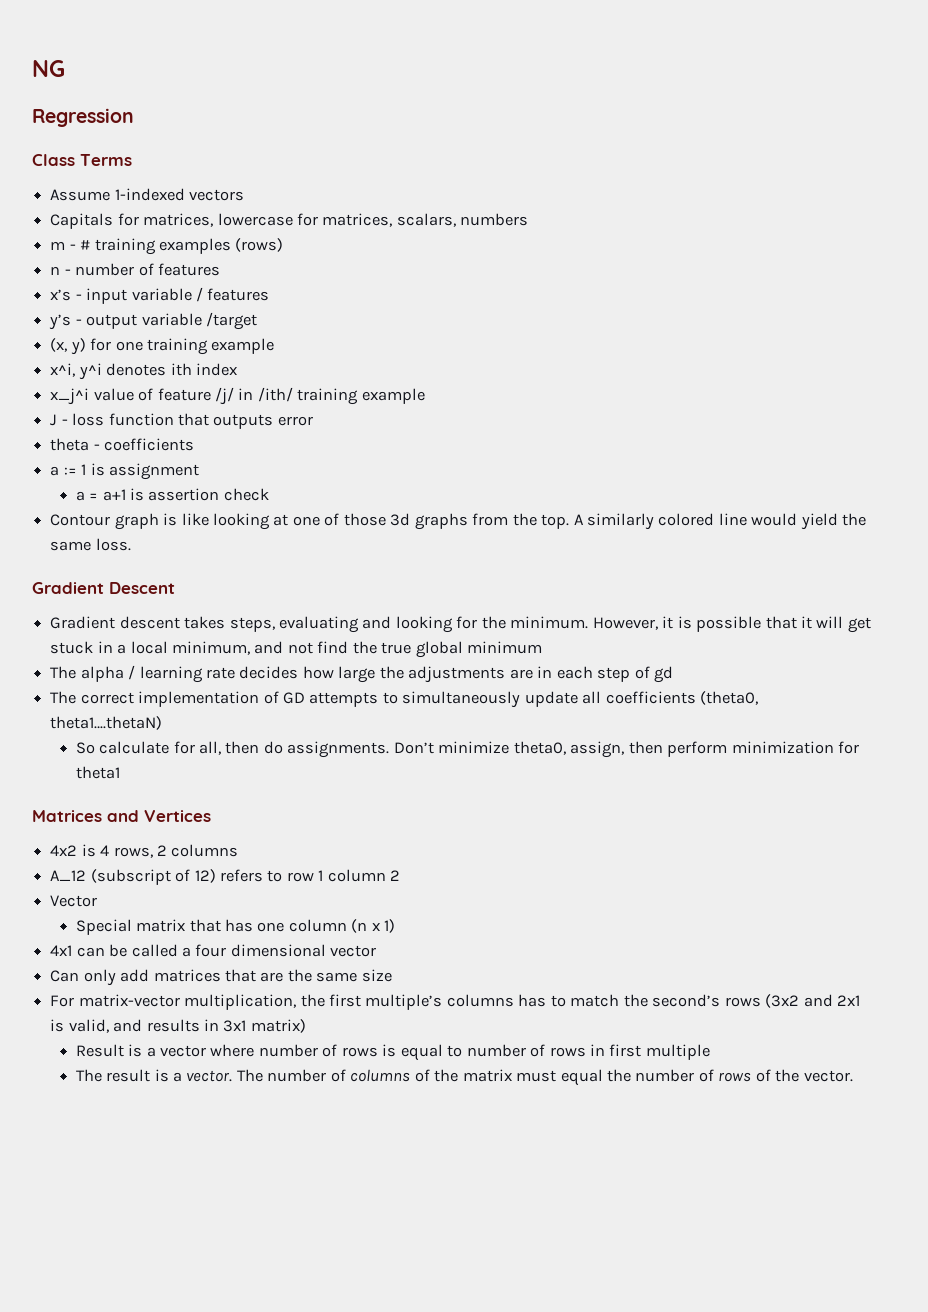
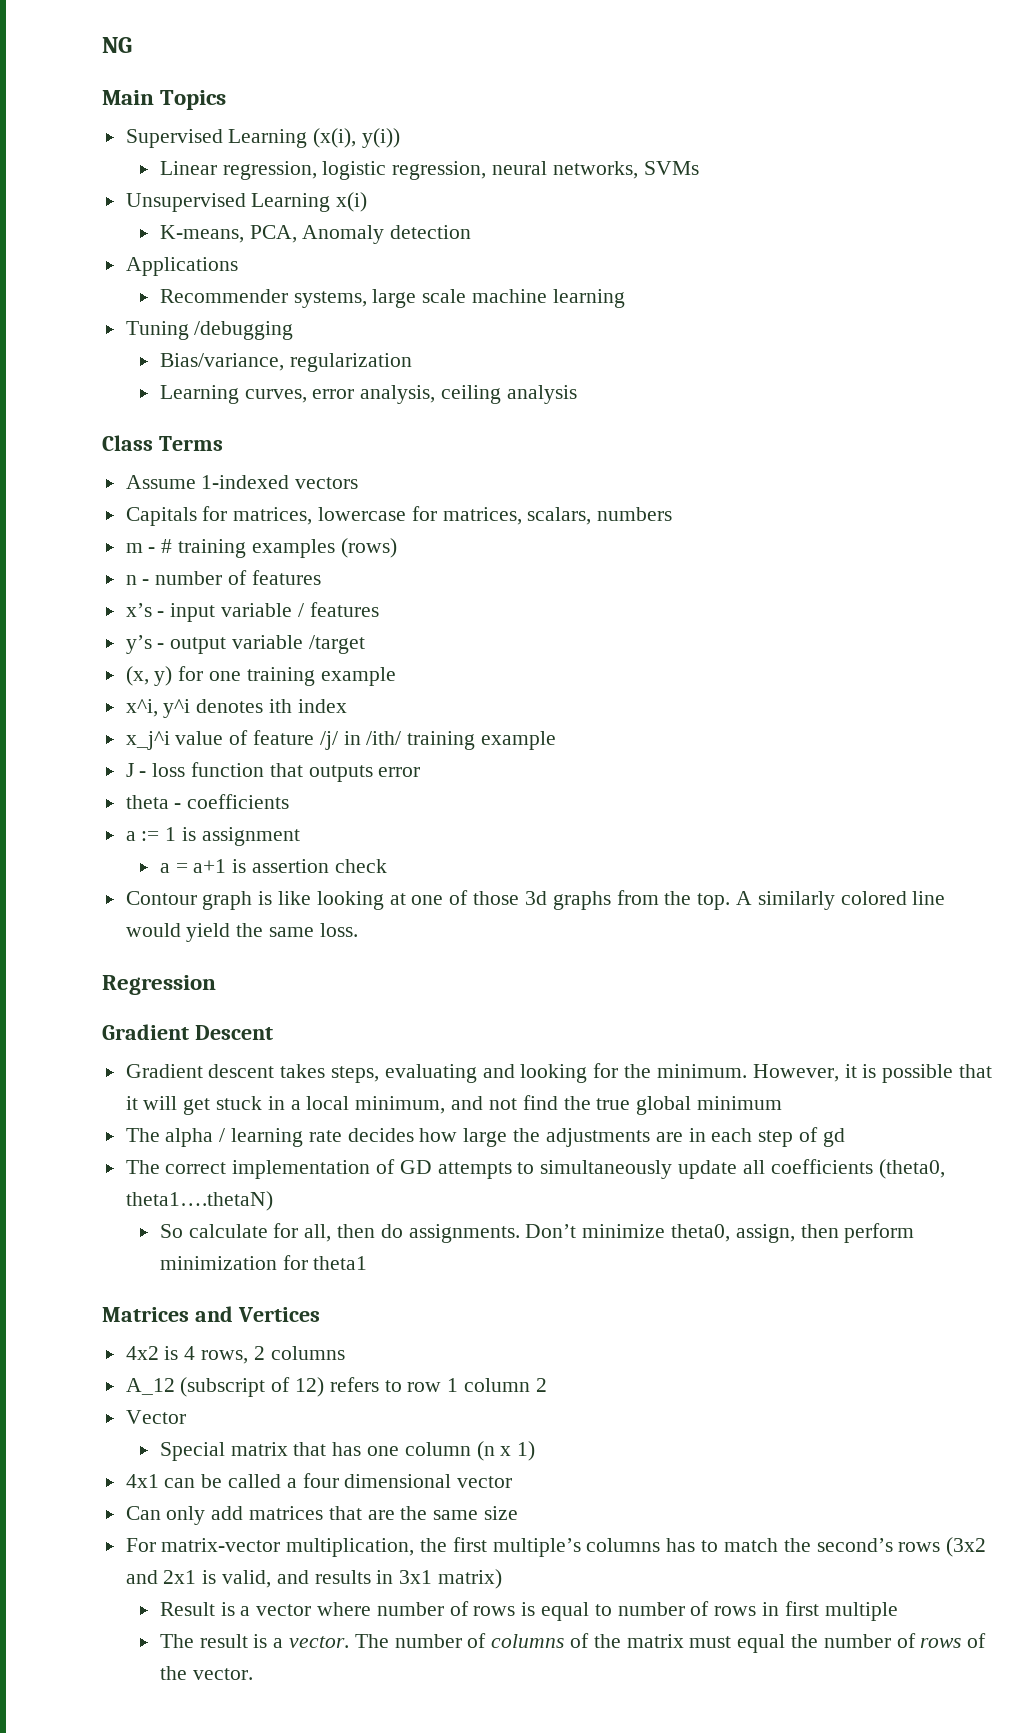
- Regression
+ Main Topics
+ Supervised Learning (x(i), y(i))
+ Linear regression, logistic regression, neural networks, SVMs
+ Unsupervised Learning x(i)
+ K-means, PCA, Anomaly detection
+ Applications
+ Recommender systems, large scale machine learning
+ Tuning /debugging
+ Bias/variance, regularization
+ Learning curves, error analysis, ceiling analysis
+ Regression

